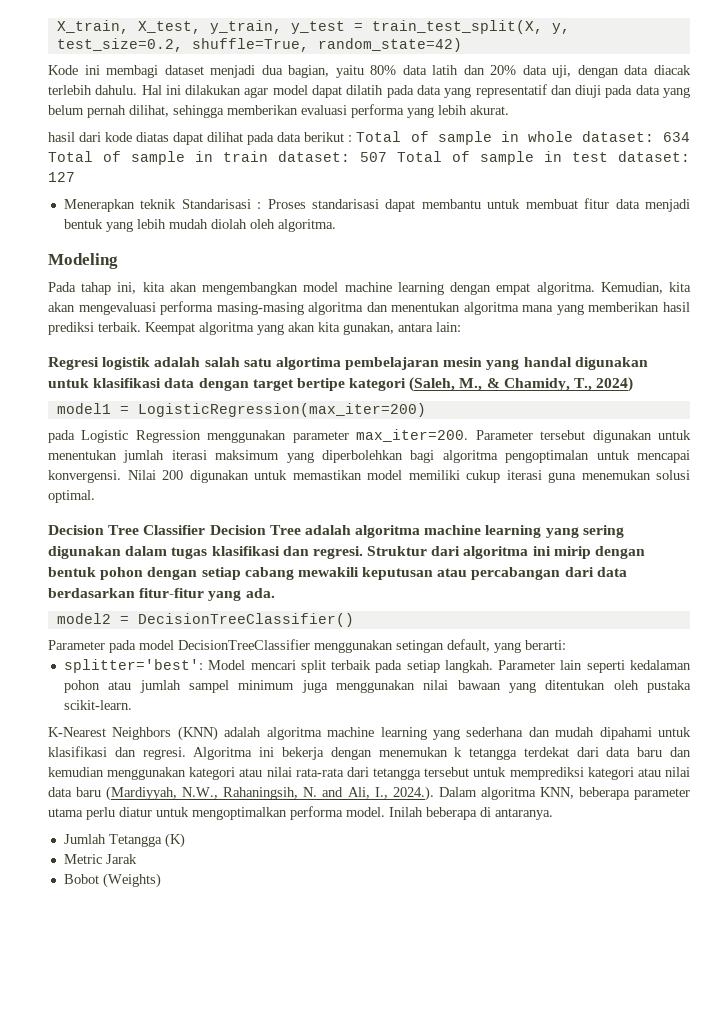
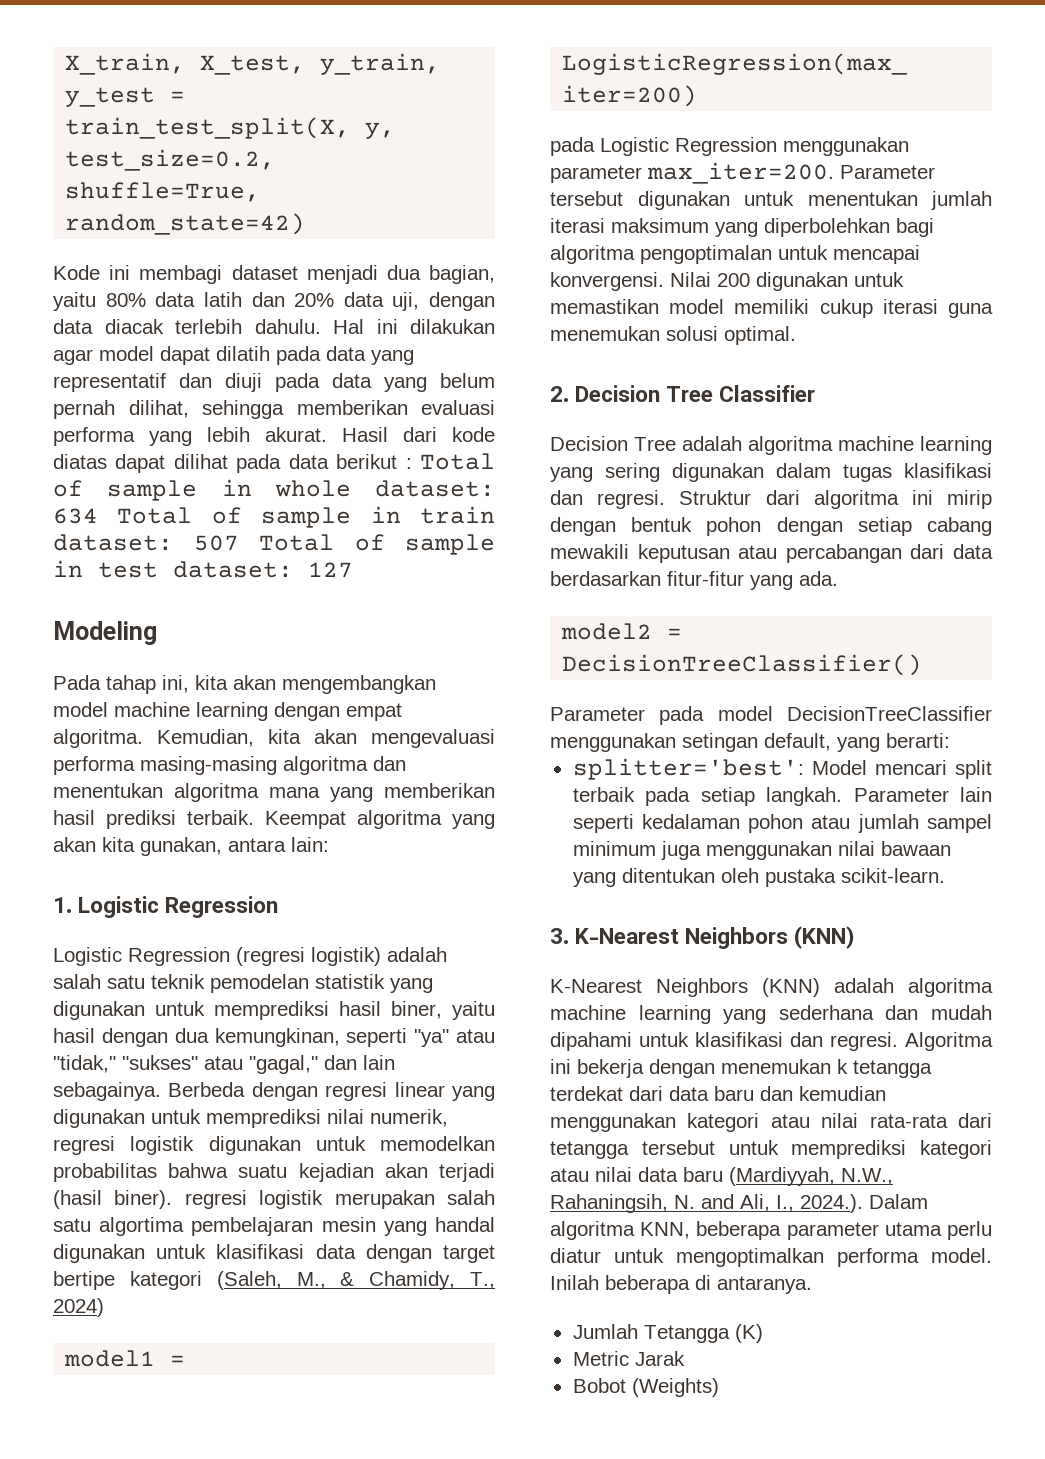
- Hal ini dilakukan agar model dapat dilatih pada data yang representatif dan diuji pada data yang belum pernah dilihat, sehingga memberikan evaluasi performa yang lebih akurat.
- hasil dari kode diatas dapat dilihat pada data berikut : Total of sample in whole dataset: 634 Total of sample in train dataset: 507 Total of sample in test dataset: 127
+ Hal ini dilakukan agar model dapat dilatih pada data yang representatif dan diuji pada data yang belum pernah dilihat, sehingga memberikan evaluasi performa yang lebih akurat. Hasil dari kode diatas dapat dilihat pada data berikut : Total of sample in whole dataset: 634 Total of sample in train dataset: 507 Total of sample in test dataset: 127
- Menerapkan teknik Standarisasi : Proses standarisasi dapat membantu untuk membuat fitur data menjadi bentuk yang lebih mudah diolah oleh algoritma.
- Regresi logistik adalah salah satu algortima pembelajaran mesin yang handal digunakan untuk klasifikasi data dengan target bertipe kategori (Saleh, M., & Chamidy, T., 2024)
+ 1. Logistic Regression
+ Logistic Regression (regresi logistik) adalah salah satu teknik pemodelan statistik yang digunakan untuk memprediksi hasil biner, yaitu hasil dengan dua kemungkinan, seperti "ya" atau "tidak," "sukses" atau "gagal," dan lain sebagainya. Berbeda dengan regresi linear yang digunakan untuk memprediksi nilai numerik, regresi logistik digunakan untuk memodelkan probabilitas bahwa suatu kejadian akan terjadi (hasil biner). regresi logistik merupakan salah satu algortima pembelajaran mesin yang handal digunakan untuk klasifikasi data dengan target bertipe kategori (Saleh, M., & Chamidy, T., 2024)
- Decision Tree Classifier Decision Tree adalah algoritma machine learning yang sering digunakan dalam tugas klasifikasi dan regresi.
+ 2. Decision Tree Classifier
+ Decision Tree adalah algoritma machine learning yang sering digunakan dalam tugas klasifikasi dan regresi.
+ 3. K-Nearest Neighbors (KNN)

